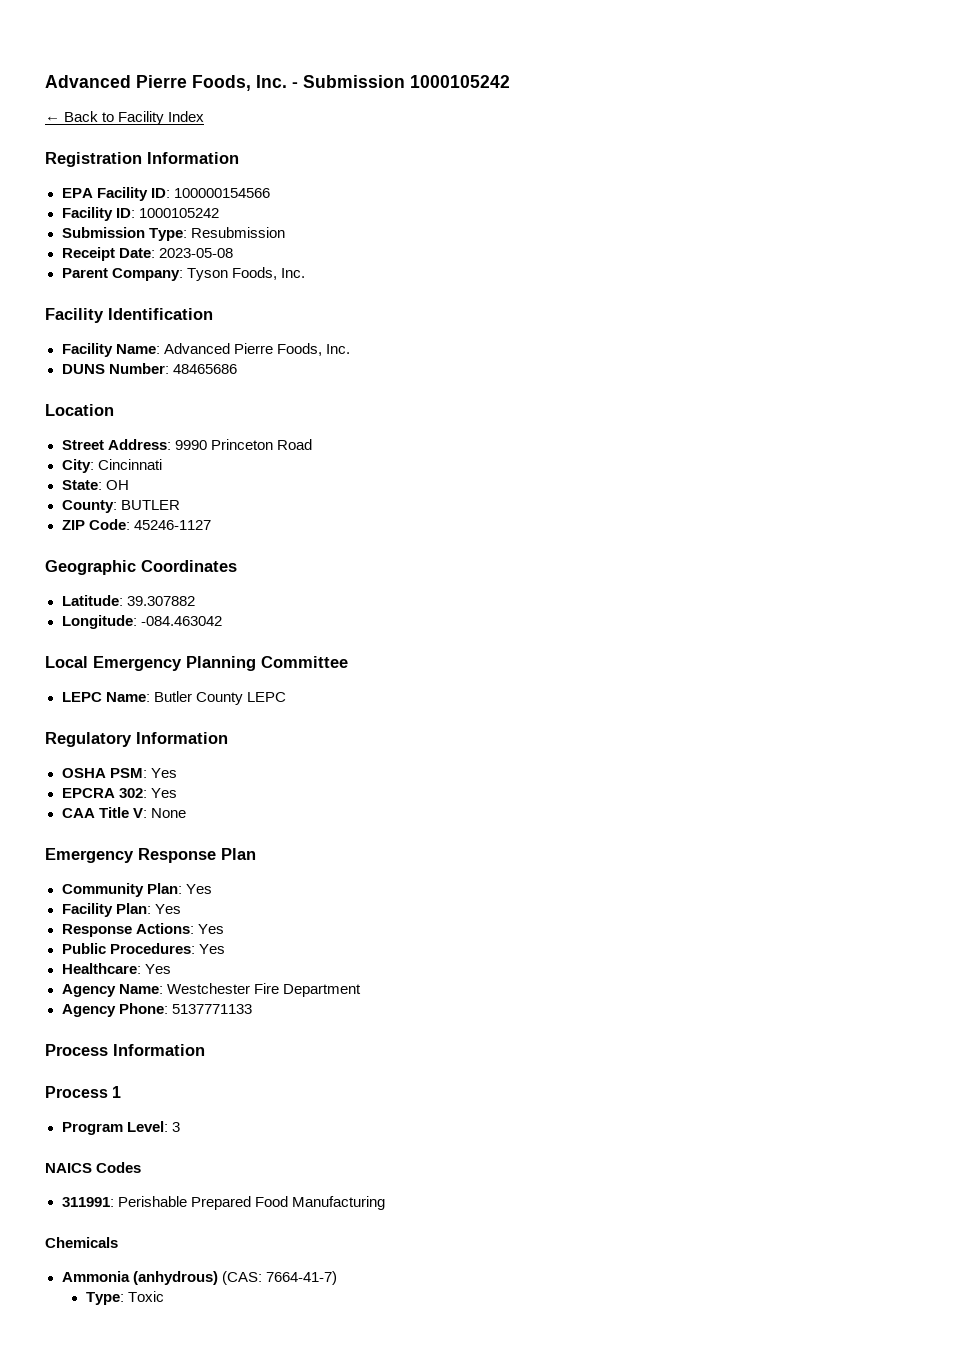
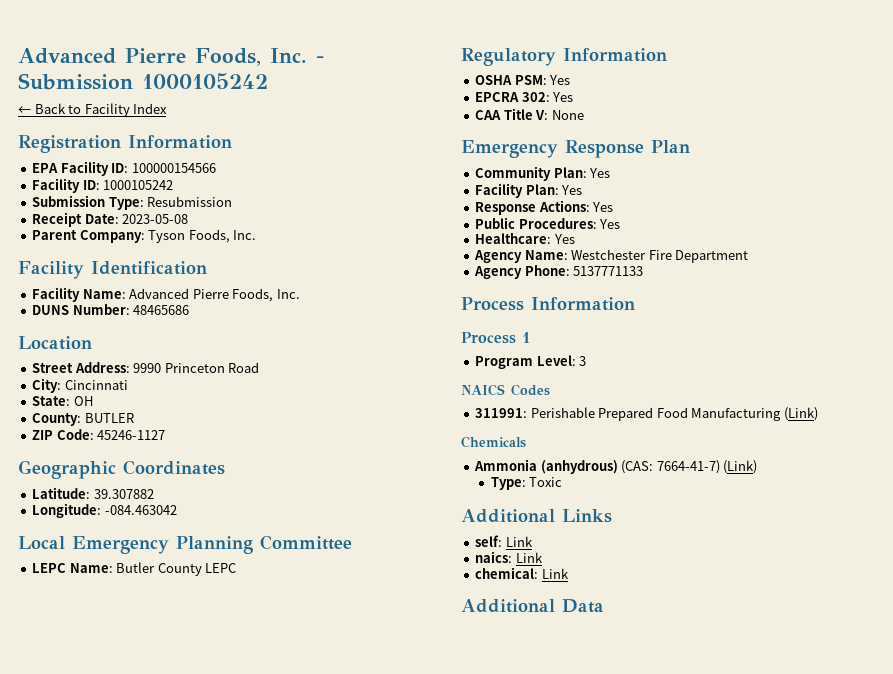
- 311991: Perishable Prepared Food Manufacturing
+ 311991: Perishable Prepared Food Manufacturing (Link)
- Ammonia (anhydrous) (CAS: 7664-41-7)
+ Ammonia (anhydrous) (CAS: 7664-41-7) (Link)
+ Additional Links
+ self: Link
+ naics: Link
+ chemical: Link
+ Additional Data

